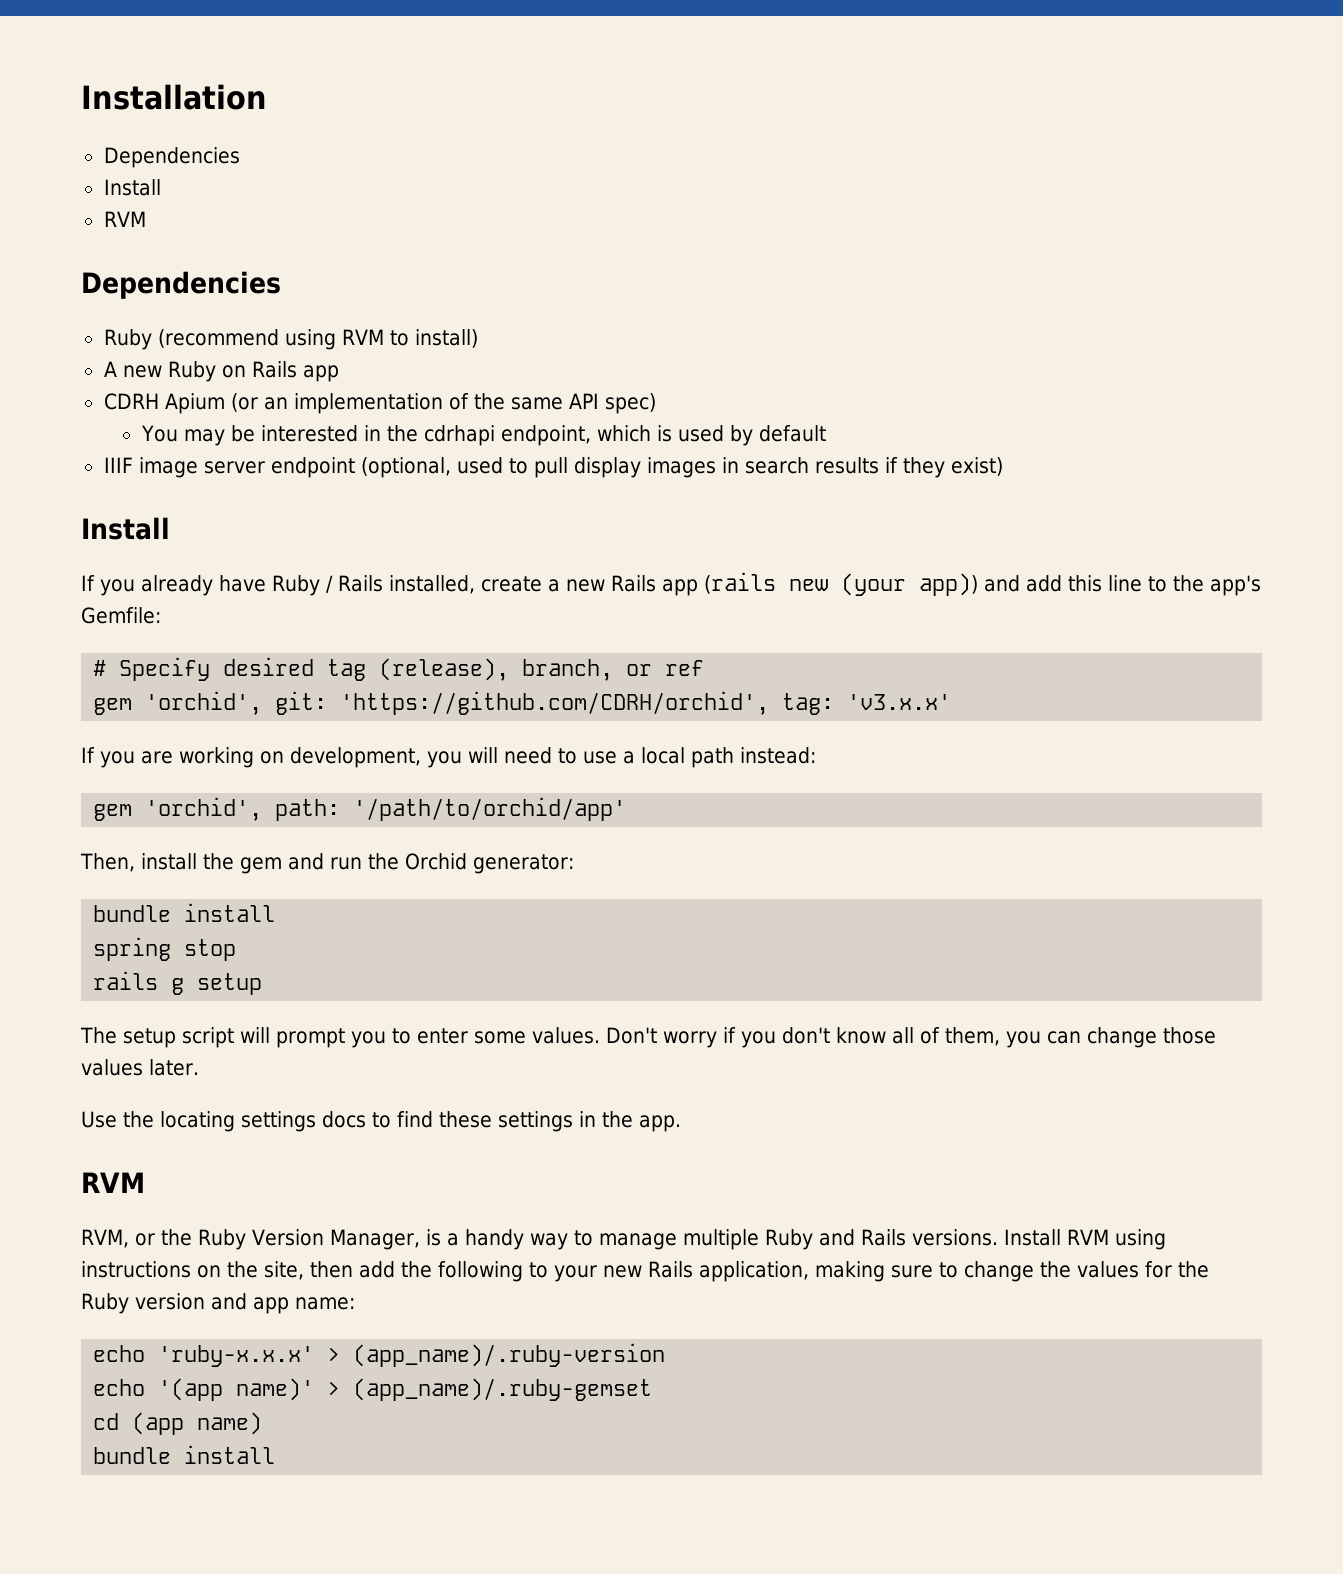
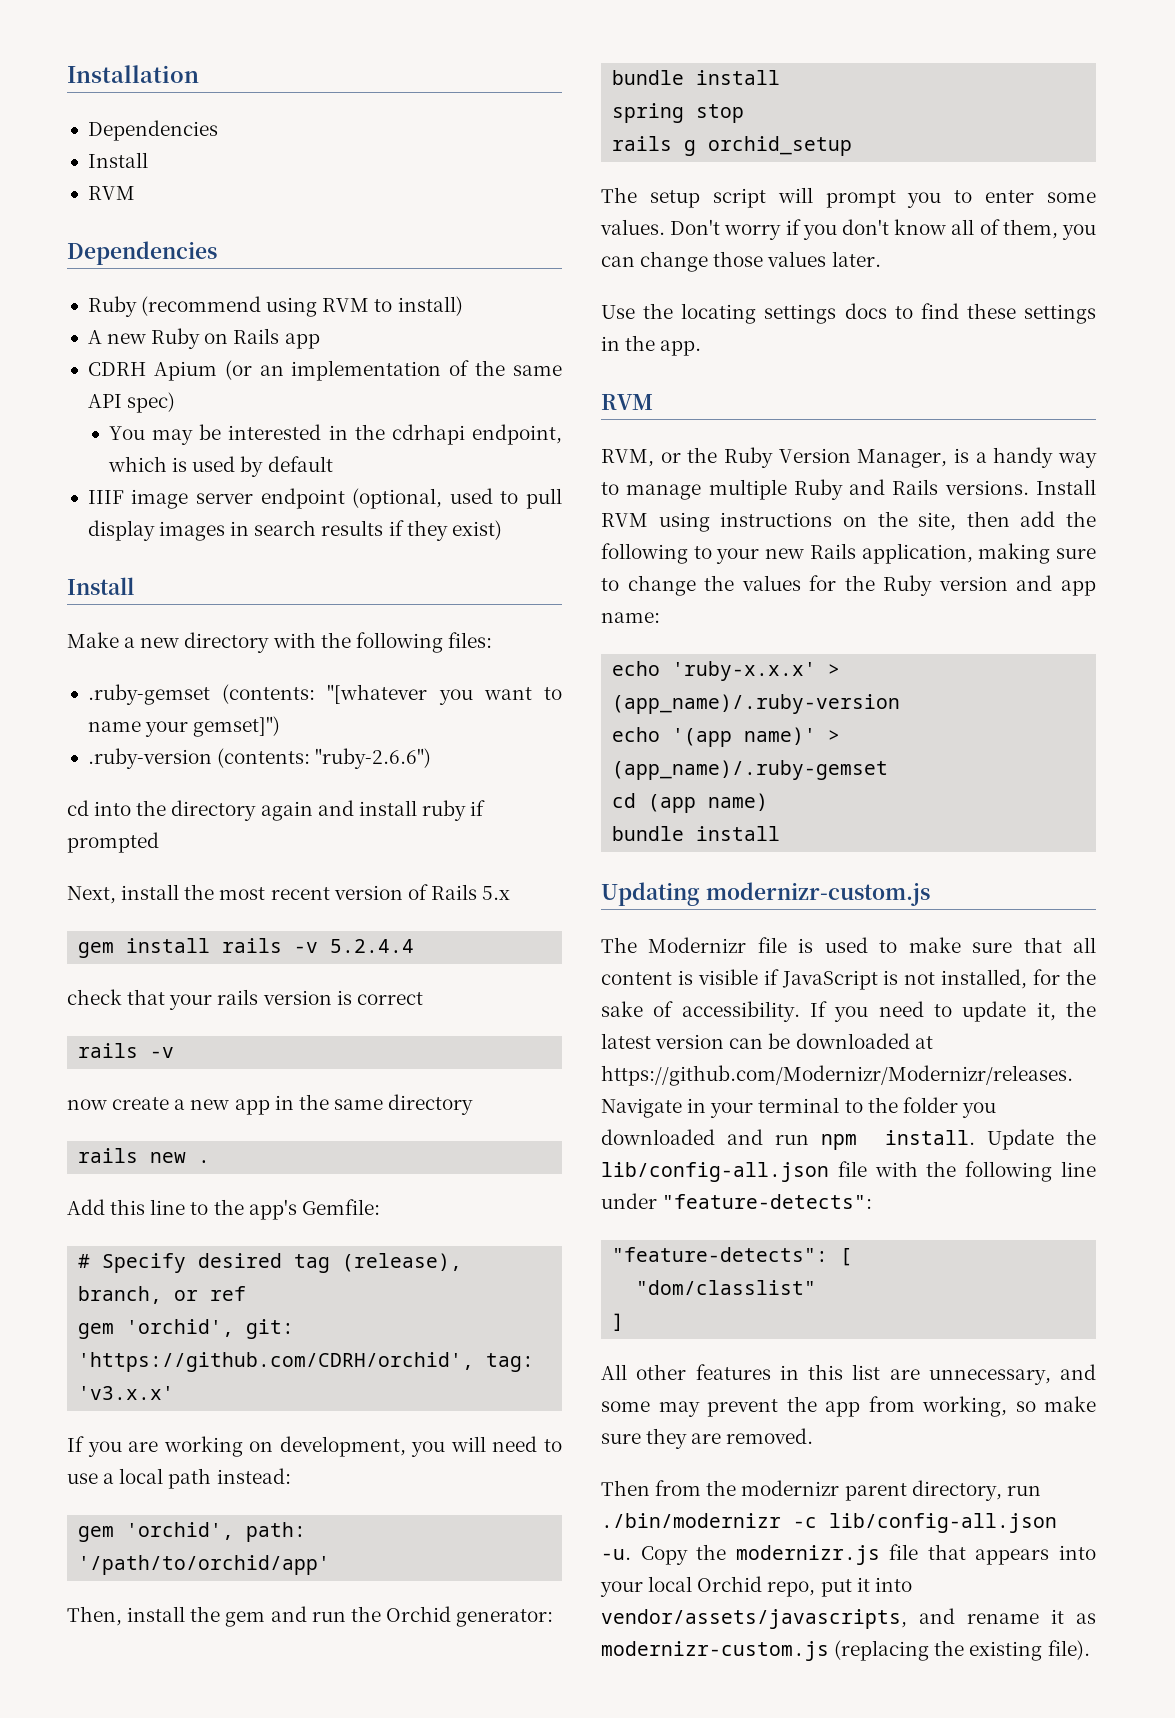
- If you already have Ruby / Rails installed, create a new Rails app (rails new (your app)) and add this line to the app's Gemfile:
+ Make a new directory with the following files:
+ .ruby-gemset (contents: "[whatever you want to name your gemset]")
+ .ruby-version (contents: "ruby-2.6.6")
+ cd into the directory again and install ruby if prompted
+ Next, install the most recent version of Rails 5.x
+ gem install rails -v 5.2.4.4
+ check that your rails version is correct
+ rails -v
+ now create a new app in the same directory
+ rails new .
+ Add this line to the app's Gemfile:
- rails g setup
+ rails g orchid_setup
+ Updating modernizr-custom.js
+ The Modernizr file is used to make sure that all content is visible if JavaScript is not installed, for the sake of accessibility. If you need to update it, the latest version can be downloaded at https://github.com/Modernizr/Modernizr/releases. Navigate in your terminal to the folder you downloaded and run npm install. Update the lib/config-all.json file with the following line under "feature-detects":
+ "feature-detects": [
+ "dom/classlist"
+ ]
+ All other features in this list are unnecessary, and some may prevent the app from working, so make sure they are removed.
+ Then from the modernizr parent directory, run ./bin/modernizr -c lib/config-all.json -u. Copy the modernizr.js file that appears into your local Orchid repo, put it into vendor/assets/javascripts, and rename it as modernizr-custom.js (replacing the existing file).

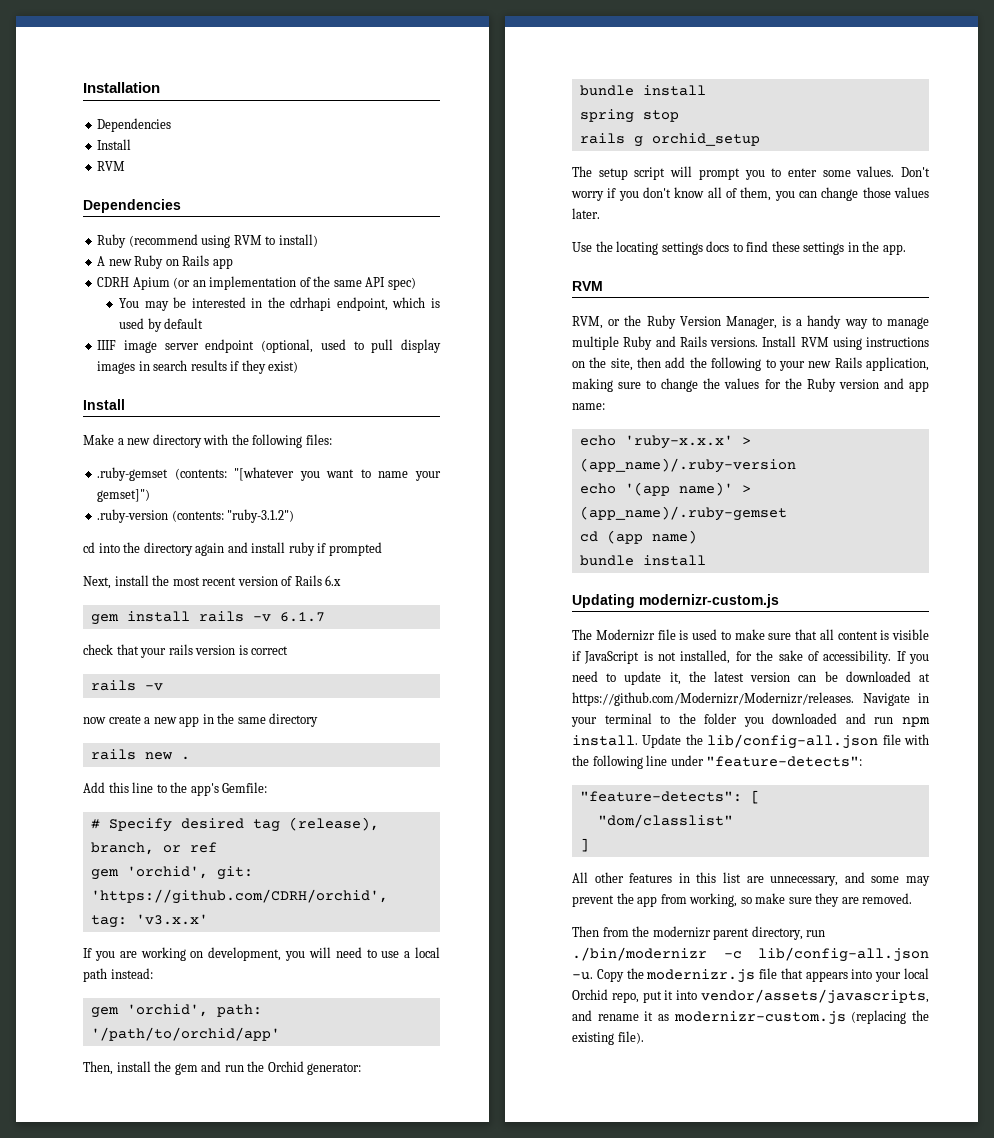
- .ruby-version (contents: "ruby-2.6.6")
+ .ruby-version (contents: "ruby-3.1.2")
- Next, install the most recent version of Rails 5.x
+ Next, install the most recent version of Rails 6.x
- gem install rails -v 5.2.4.4
+ gem install rails -v 6.1.7

